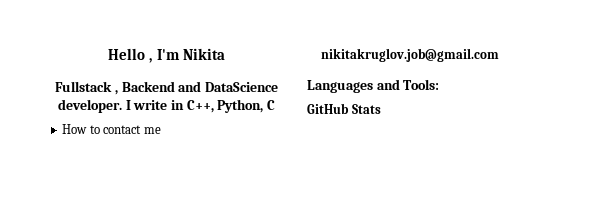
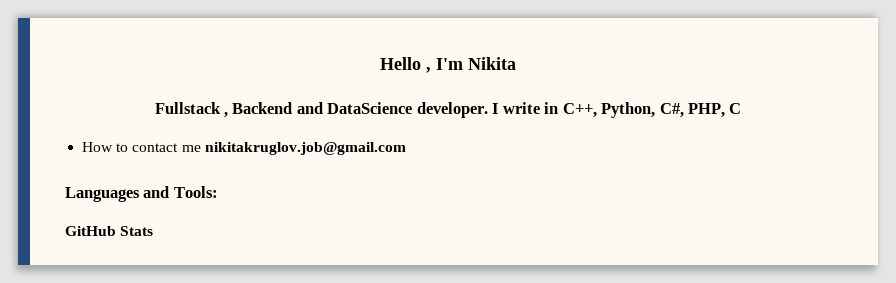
- I write in C++, Python, C
+ I write in C++, Python, C#, PHP, C

